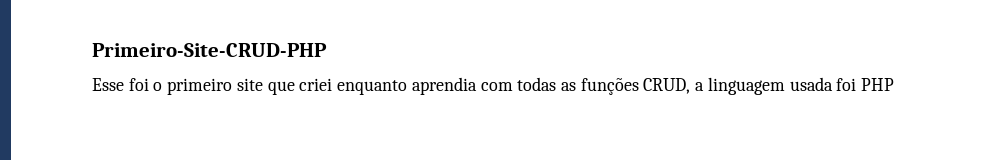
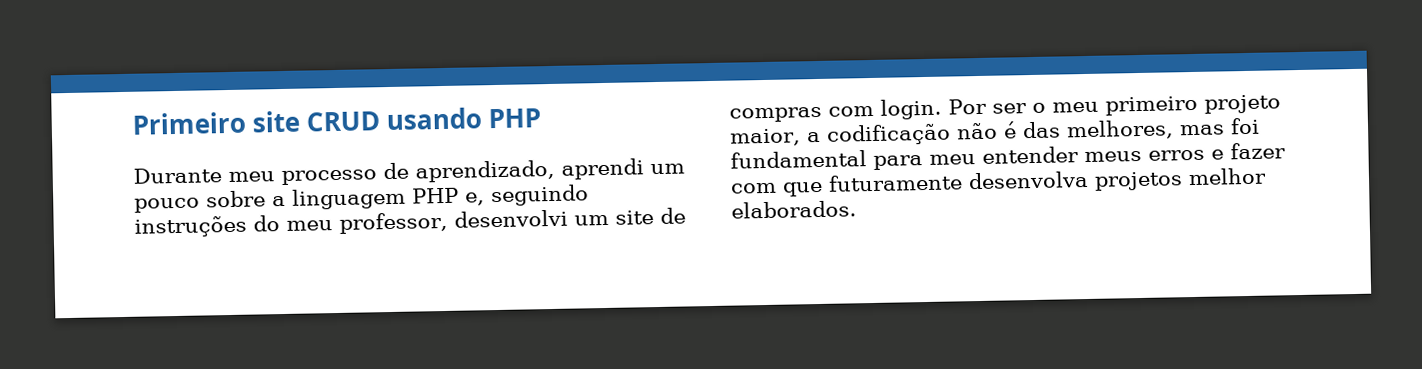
- Primeiro-Site-CRUD-PHP
- Esse foi o primeiro site que criei enquanto aprendia com todas as funções CRUD, a linguagem usada foi PHP
+ Primeiro site CRUD usando PHP
+ Durante meu processo de aprendizado, aprendi um pouco sobre a linguagem PHP e, seguindo instruções do meu professor, desenvolvi um site de compras com login. Por ser o meu primeiro projeto maior, a codificação não é das melhores, mas foi fundamental para meu entender meus erros e fazer com que futuramente desenvolva projetos melhor elaborados.

